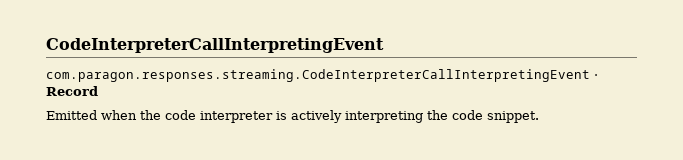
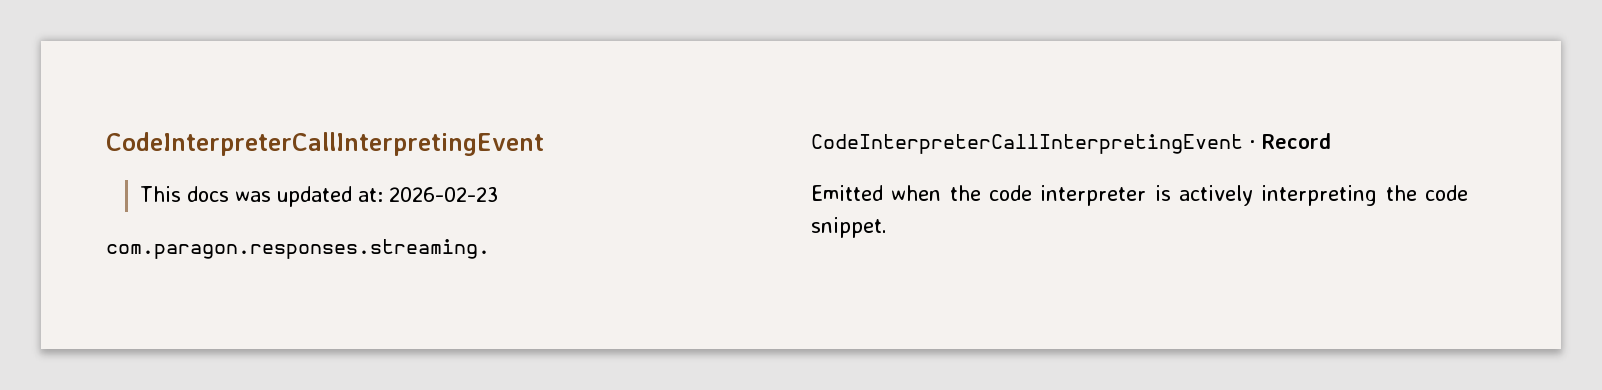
+ This docs was updated at: 2026-02-23

